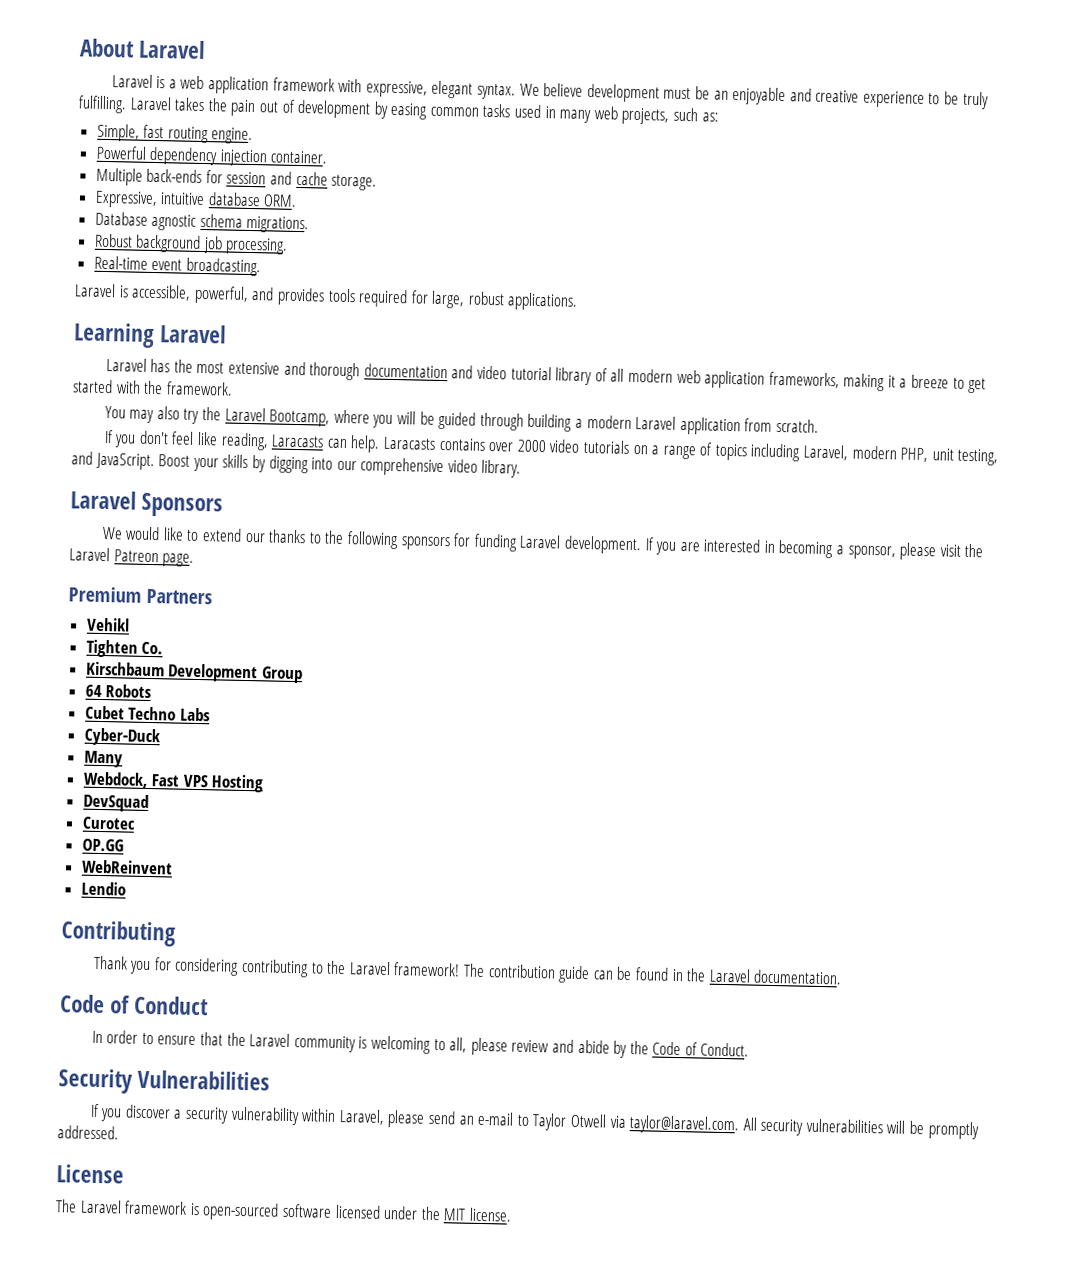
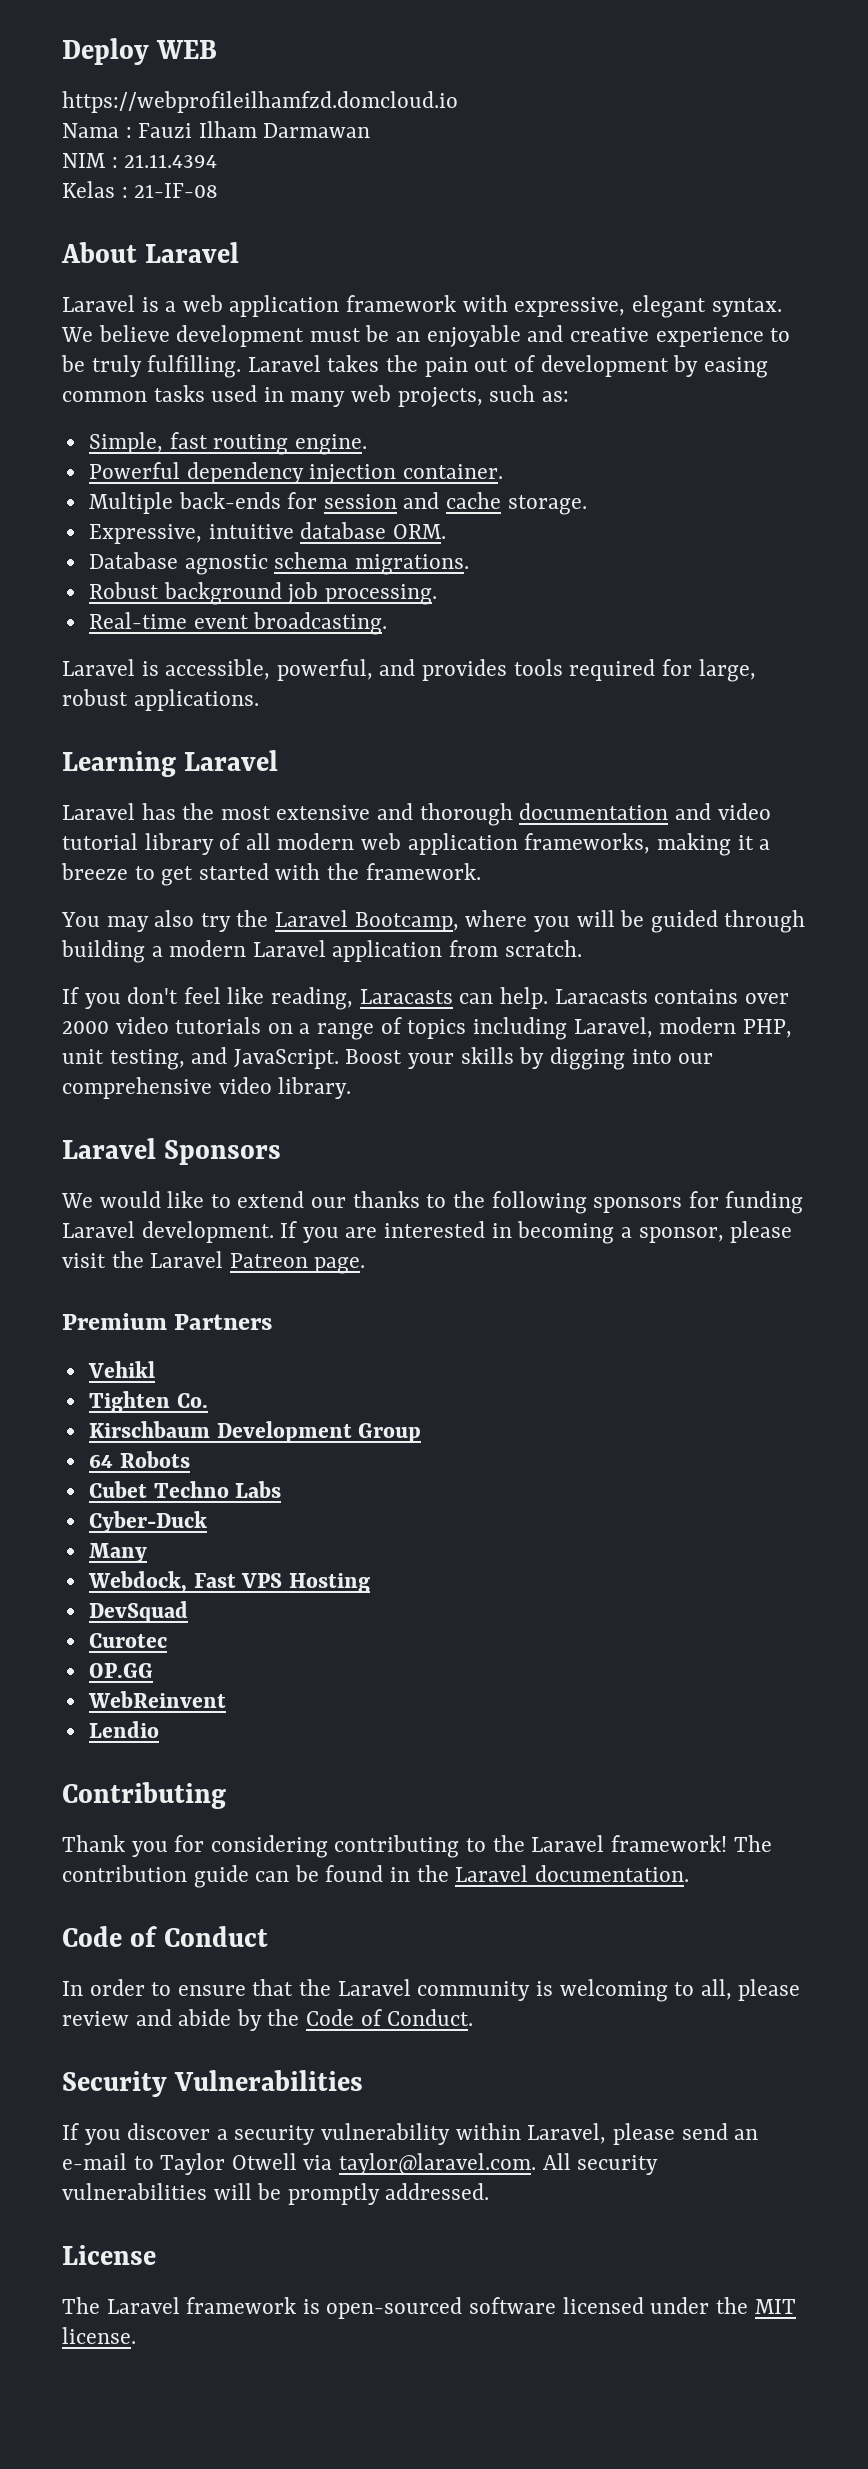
+ Deploy WEB
+ https://webprofileilhamfzd.domcloud.io
+ Nama : Fauzi Ilham Darmawan
+ NIM : 21.11.4394
+ Kelas : 21-IF-08

